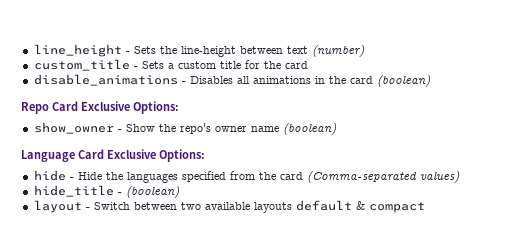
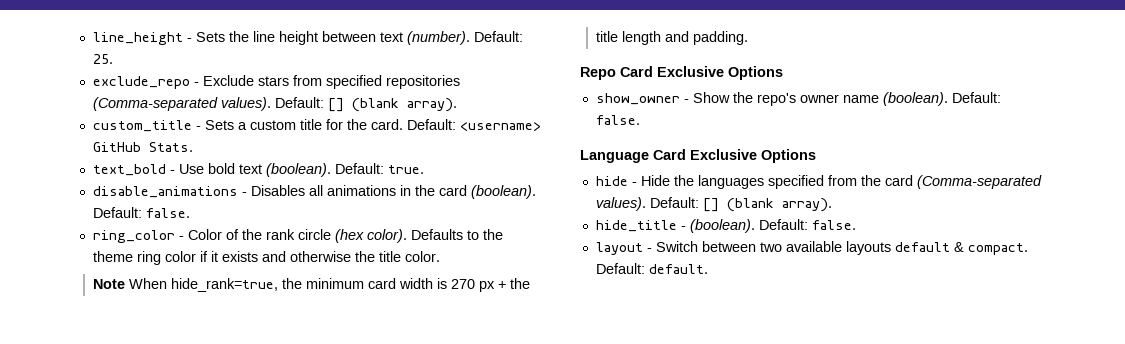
- line_height - Sets the line-height between text (number)
+ line_height - Sets the line height between text (number). Default: 25.
+ exclude_repo - Exclude stars from specified repositories (Comma-separated values). Default: [] (blank array).
- custom_title - Sets a custom title for the card
+ custom_title - Sets a custom title for the card. Default: <username> GitHub Stats.
+ text_bold - Use bold text (boolean). Default: true.
- disable_animations - Disables all animations in the card (boolean)
+ disable_animations - Disables all animations in the card (boolean). Default: false.
+ ring_color - Color of the rank circle (hex color). Defaults to the theme ring color if it exists and otherwise the title color.
+ Note When hide_rank=true, the minimum card width is 270 px + the title length and padding.
- Repo Card Exclusive Options:
+ Repo Card Exclusive Options
- show_owner - Show the repo's owner name (boolean)
+ show_owner - Show the repo's owner name (boolean). Default: false.
- Language Card Exclusive Options:
+ Language Card Exclusive Options
- hide - Hide the languages specified from the card (Comma-separated values)
+ hide - Hide the languages specified from the card (Comma-separated values). Default: [] (blank array).
- hide_title - (boolean)
+ hide_title - (boolean). Default: false.
- layout - Switch between two available layouts default & compact
+ layout - Switch between two available layouts default & compact. Default: default.

